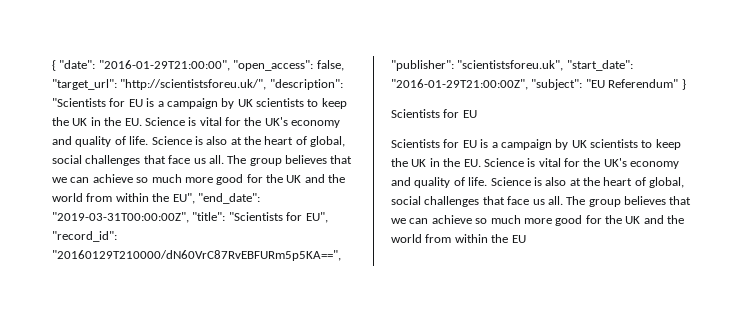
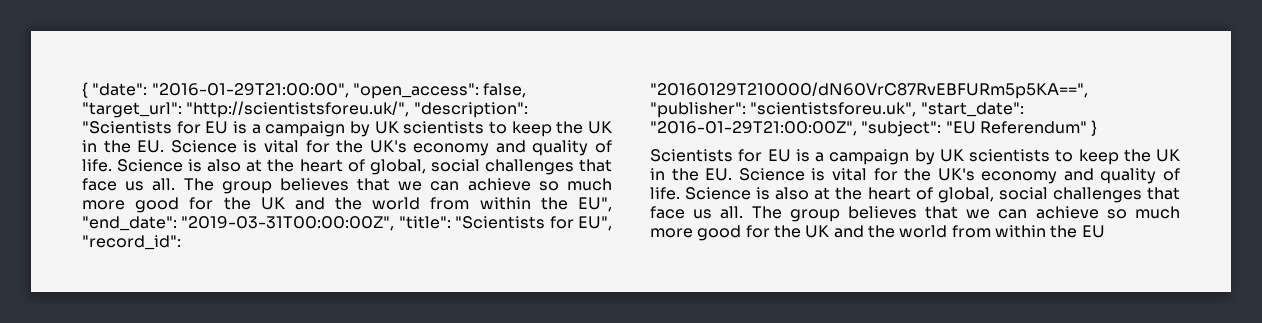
  "EU Referendum" }
- Scientists for EU

